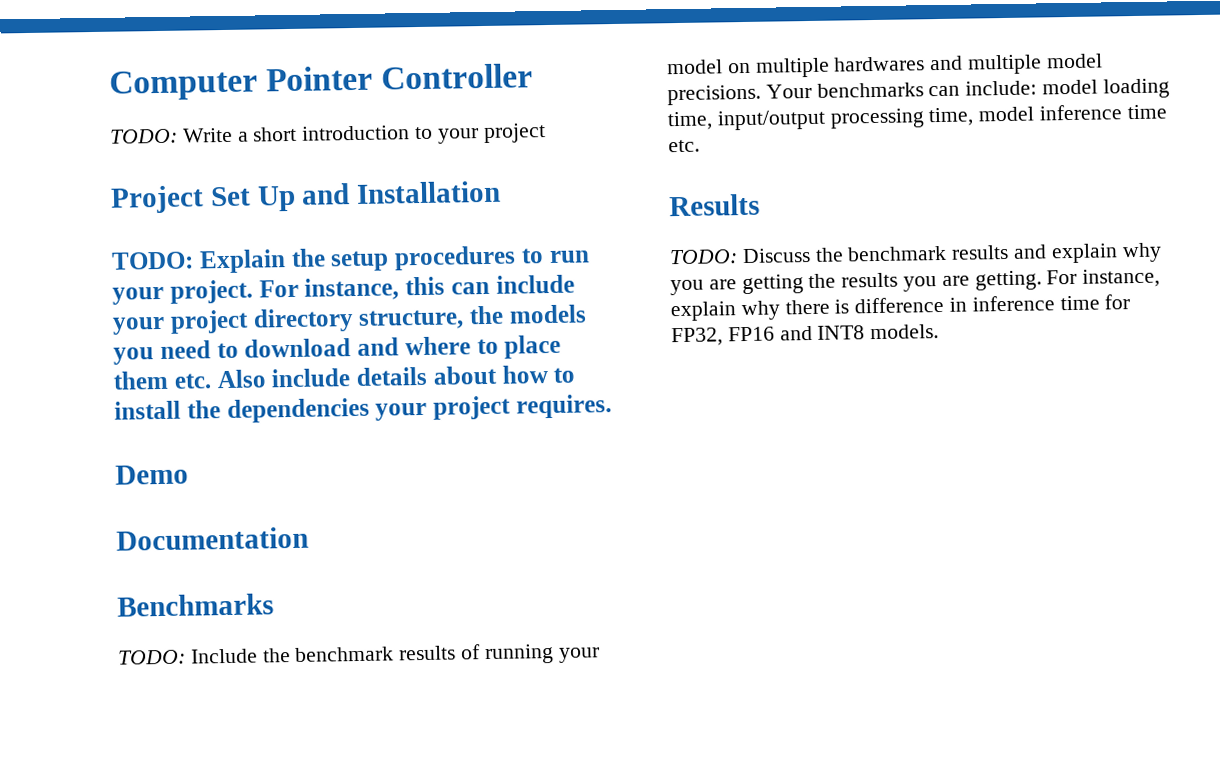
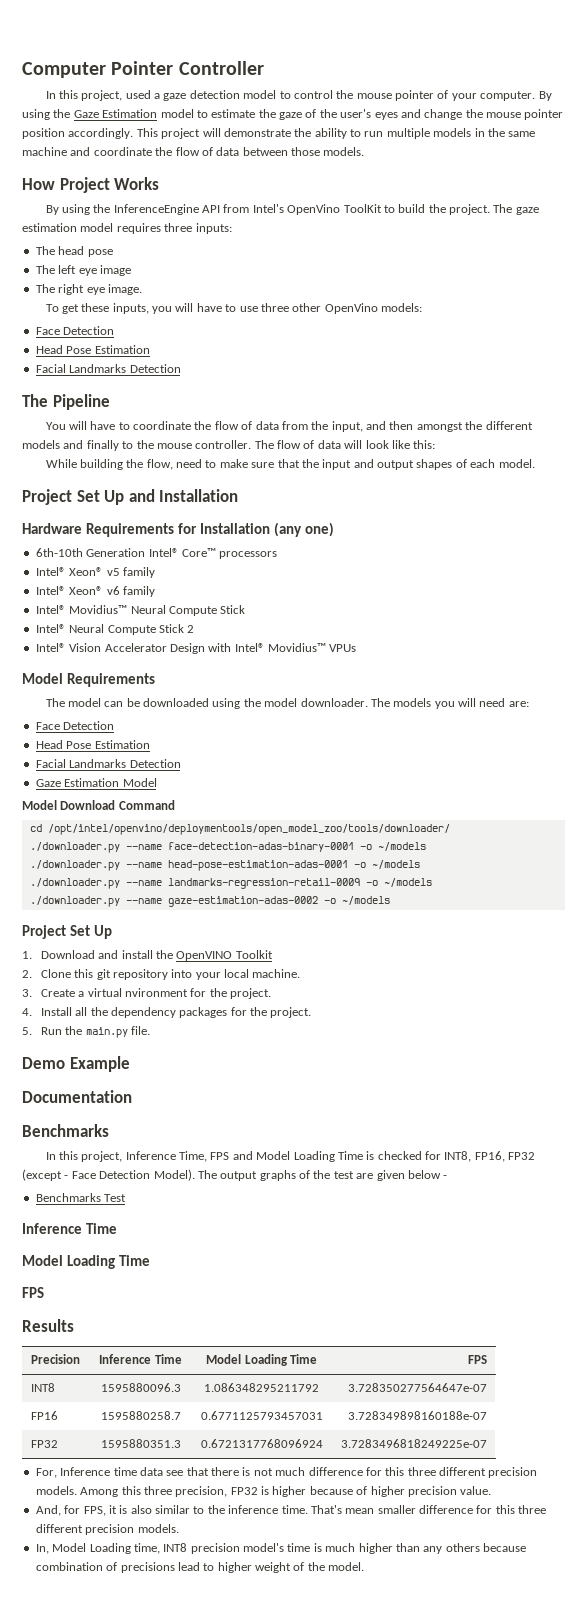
- TODO: Write a short introduction to your project
+ In this project, used a gaze detection model to control the mouse pointer of your computer. By using the Gaze Estimation model to estimate the gaze of the user's eyes and change the mouse pointer position accordingly. This project will demonstrate the ability to run multiple models in the same machine and coordinate the flow of data between those models.
+ How Project Works
+ By using the InferenceEngine API from Intel's OpenVino ToolKit to build the project. The gaze estimation model requires three inputs:
+ The head pose
+ The left eye image
+ The right eye image.
+ To get these inputs, you will have to use three other OpenVino models:
+ Face Detection
+ Head Pose Estimation
+ Facial Landmarks Detection
+ The Pipeline
+ You will have to coordinate the flow of data from the input, and then amongst the different models and finally to the mouse controller. The flow of data will look like this:
+ While building the flow, need to make sure that the input and output shapes of each model.
- TODO: Explain the setup procedures to run your project. For instance, this can include your project directory structure, the models you need to download and where to place them etc. Also include details about how to install the dependencies your project requires.
+ Hardware Requirements for Installation (any one)
+ 6th-10th Generation Intel® Core™ processors
+ Intel® Xeon® v5 family
+ Intel® Xeon® v6 family
+ Intel® Movidius™ Neural Compute Stick
+ Intel® Neural Compute Stick 2
+ Intel® Vision Accelerator Design with Intel® Movidius™ VPUs
+ Model Requirements
+ The model can be downloaded using the model downloader. The models you will need are:
+ Face Detection
+ Head Pose Estimation
+ Facial Landmarks Detection
+ Gaze Estimation Model
+ Model Download Command
+ cd /opt/intel/openvino/deploymentools/open_model_zoo/tools/downloader/
+ ./downloader.py --name face-detection-adas-binary-0001 -o ~/models
+ ./downloader.py --name head-pose-estimation-adas-0001 -o ~/models
+ ./downloader.py --name landmarks-regression-retail-0009 -o ~/models
+ ./downloader.py --name gaze-estimation-adas-0002 -o ~/models
+ Project Set Up
+ 1. Download and install the OpenVINO Toolkit
+ 2. Clone this git repository into your local machine.
+ 3. Create a virtual nvironment for the project.
+ 4. Install all the dependency packages for the project.
+ 5. Run the main.py file.
- Demo
+ Demo Example
- TODO: Include the benchmark results of running your model on multiple hardwares and multiple model precisions. Your benchmarks can include: model loading time, input/output processing time, model inference time etc.
+ In this project, Inference Time, FPS and Model Loading Time is checked for INT8, FP16, FP32 (except - Face Detection Model). The output graphs of the test are given below -
+ Benchmarks Test
+ Inference Time
+ Model Loading Time
+ FPS
  Results
- TODO: Discuss the benchmark results and explain why you are getting the results you are getting. For instance, explain why there is difference in inference time for FP32, FP16 and INT8 models.
+ Precision | Inference Time | Model Loading Time | FPS
+ INT8 | 1595880096.3 | 1.086348295211792 | 3.728350277564647e-07
+ FP16 | 1595880258.7 | 0.6771125793457031 | 3.728349898160188e-07
+ FP32 | 1595880351.3 | 0.6721317768096924 | 3.7283496818249225e-07
+ For, Inference time data see that there is not much difference for this three different precision models. Among this three precision, FP32 is higher because of higher precision value.
+ And, for FPS, it is also similar to the inference time. That's mean smaller difference for this three different precision models.
+ In, Model Loading time, INT8 precision model's time is much higher than any others because combination of precisions lead to higher weight of the model.

